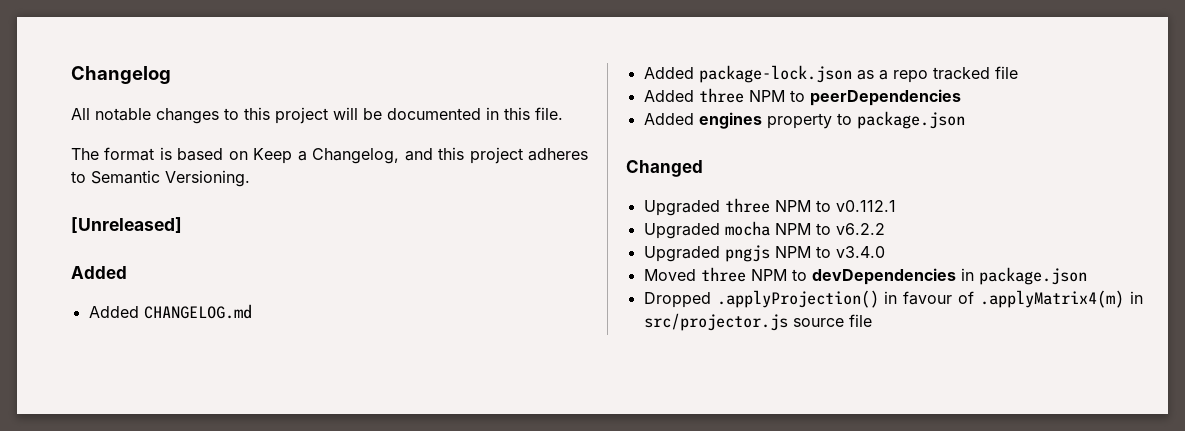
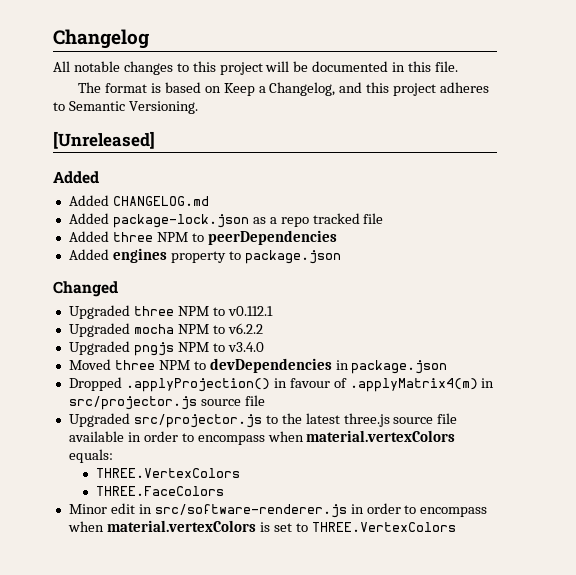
+ Upgraded src/projector.js to the latest three.js source file available in order to encompass when material.vertexColors equals:
+ THREE.VertexColors
+ THREE.FaceColors
+ Minor edit in src/software-renderer.js in order to encompass when material.vertexColors is set to THREE.VertexColors

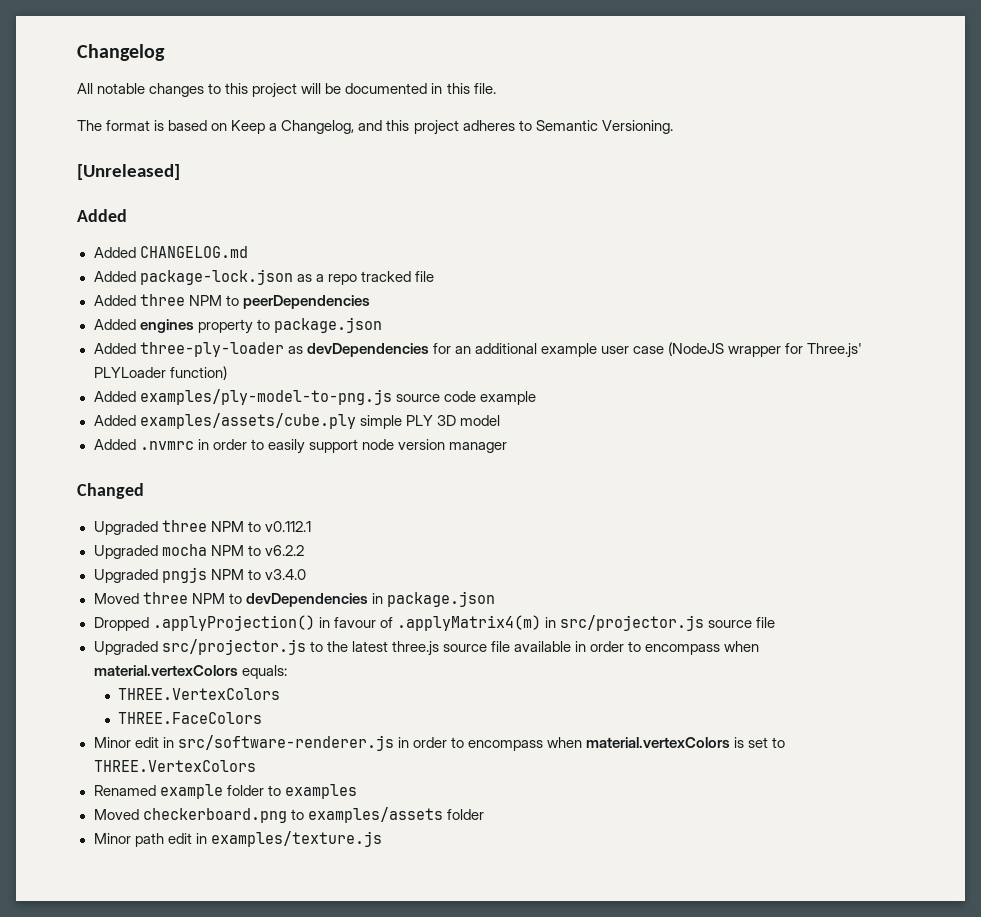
+ Added three-ply-loader as devDependencies for an additional example user case (NodeJS wrapper for Three.js' PLYLoader function)
+ Added examples/ply-model-to-png.js source code example
+ Added examples/assets/cube.ply simple PLY 3D model
+ Added .nvmrc in order to easily support node version manager
+ Renamed example folder to examples
+ Moved checkerboard.png to examples/assets folder
+ Minor path edit in examples/texture.js

